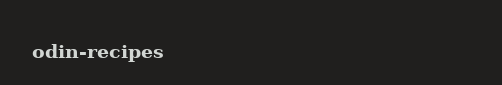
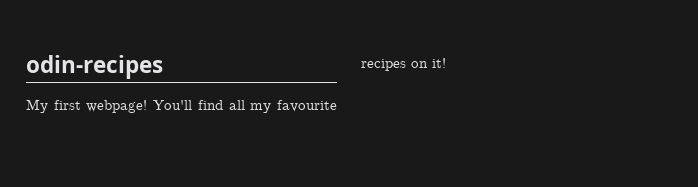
+ My first webpage! You'll find all my favourite recipes on it!

